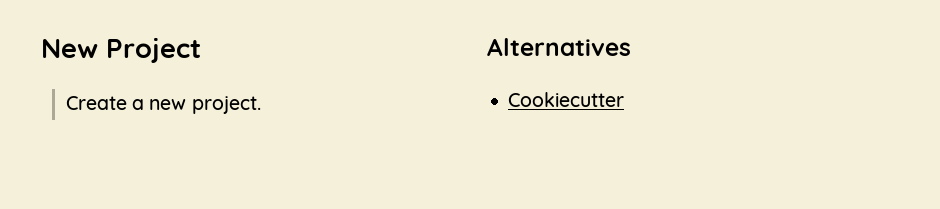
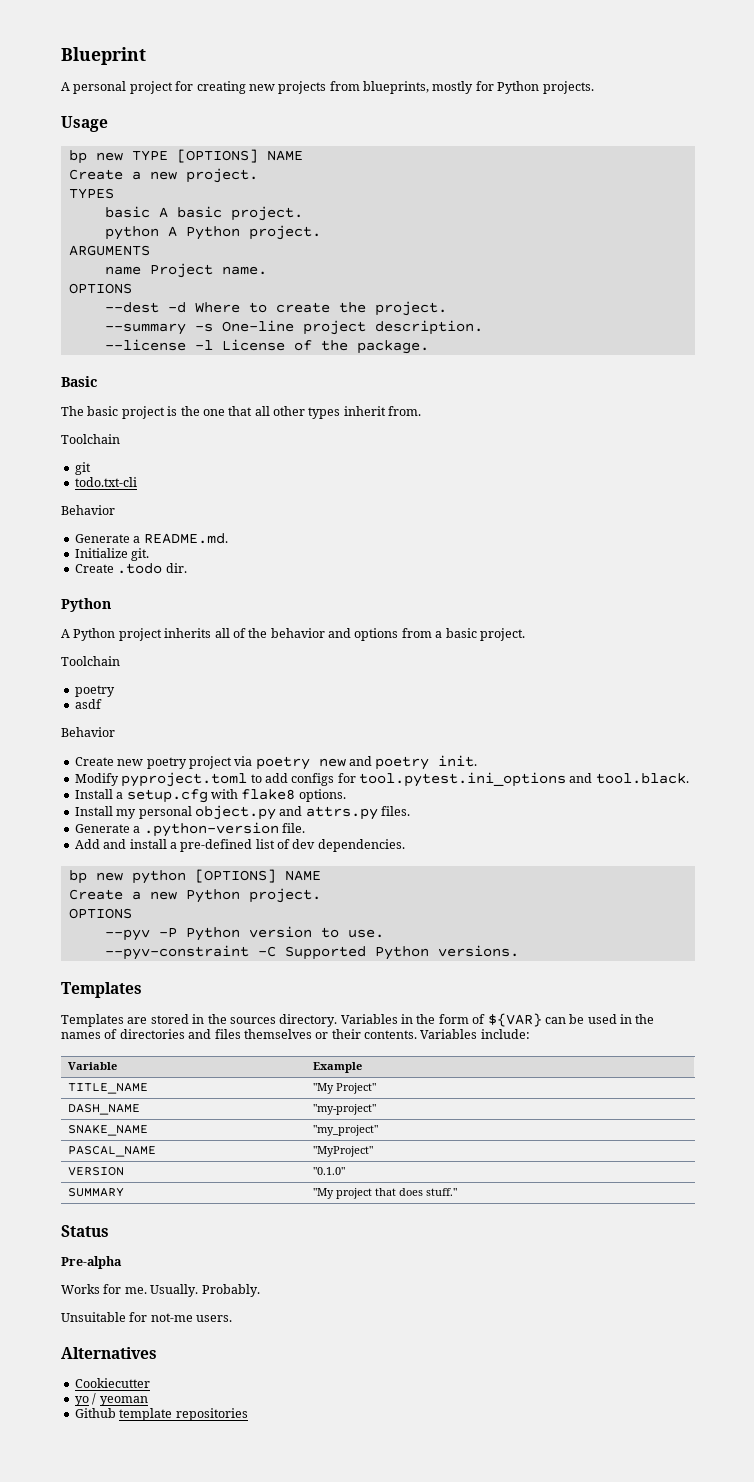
- New Project
+ Blueprint
+ A personal project for creating new projects from blueprints, mostly for Python projects.
+ Usage
+ bp new TYPE [OPTIONS] NAME
  Create a new project.
+ TYPES
+ basic A basic project.
+ python A Python project.
+ ARGUMENTS
+ name Project name.
+ OPTIONS
+ --dest -d Where to create the project.
+ --summary -s One-line project description.
+ --license -l License of the package.
+ Basic
+ The basic project is the one that all other types inherit from.
+ Toolchain
+ git
+ todo.txt-cli
+ Behavior
+ Generate a README.md.
+ Initialize git.
+ Create .todo dir.
+ Python
+ A Python project inherits all of the behavior and options from a basic project.
+ Toolchain
+ poetry
+ asdf
+ Behavior
+ Create new poetry project via poetry new and poetry init.
+ Modify pyproject.toml to add configs for tool.pytest.ini_options and tool.black.
+ Install a setup.cfg with flake8 options.
+ Install my personal object.py and attrs.py files.
+ Generate a .python-version file.
+ Add and install a pre-defined list of dev dependencies.
+ bp new python [OPTIONS] NAME
+ Create a new Python project.
+ OPTIONS
+ --pyv -P Python version to use.
+ --pyv-constraint -C Supported Python versions.
+ Templates
+ Templates are stored in the sources directory. Variables in the form of ${VAR} can be used in the names of directories and files themselves or their contents. Variables include:
+ Variable | Example
+ TITLE_NAME | "My Project"
+ DASH_NAME | "my-project"
+ SNAKE_NAME | "my_project"
+ PASCAL_NAME | "MyProject"
+ VERSION | "0.1.0"
+ SUMMARY | "My project that does stuff."
+ Status
+ Pre-alpha
+ Works for me. Usually. Probably.
+ Unsuitable for not-me users.
  Alternatives
  Cookiecutter
+ yo / yeoman
+ Github template repositories

